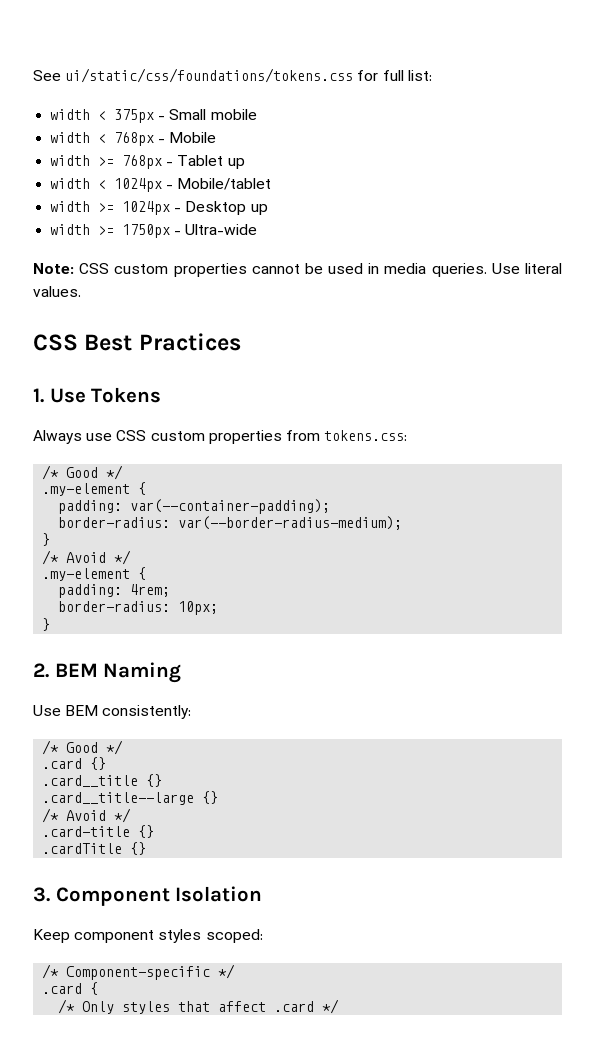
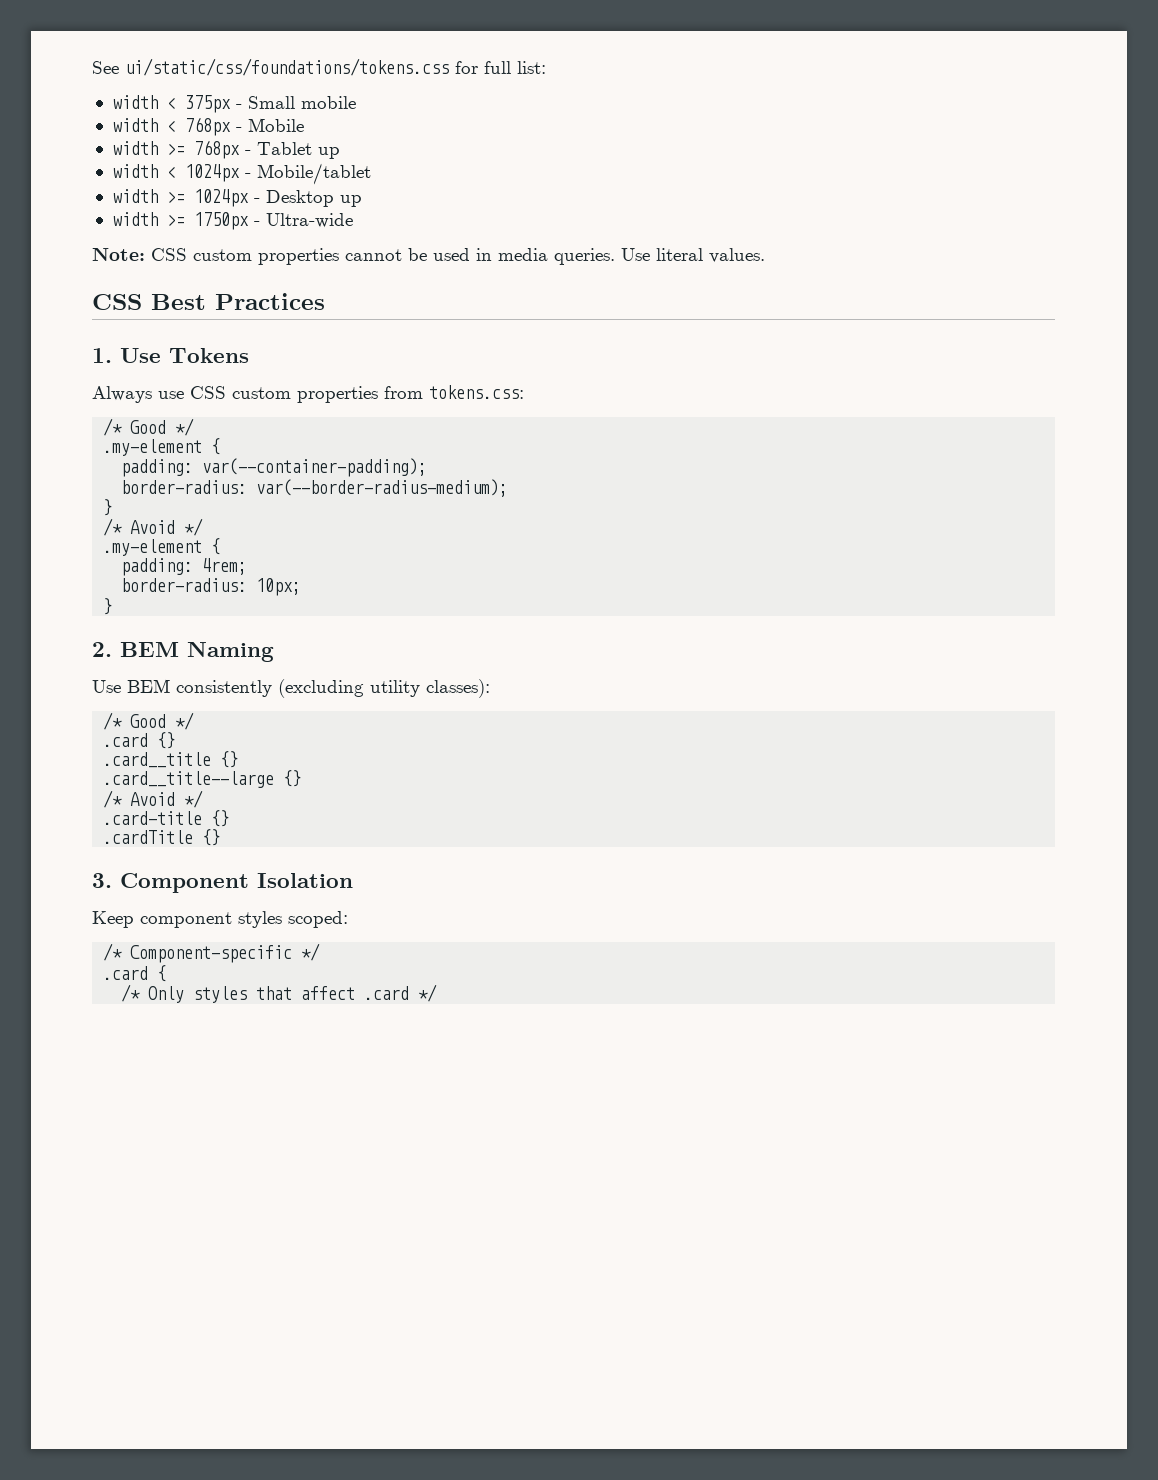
- Use BEM consistently:
+ Use BEM consistently (excluding utility classes):

